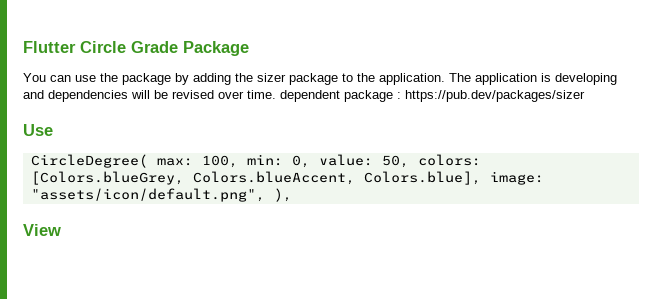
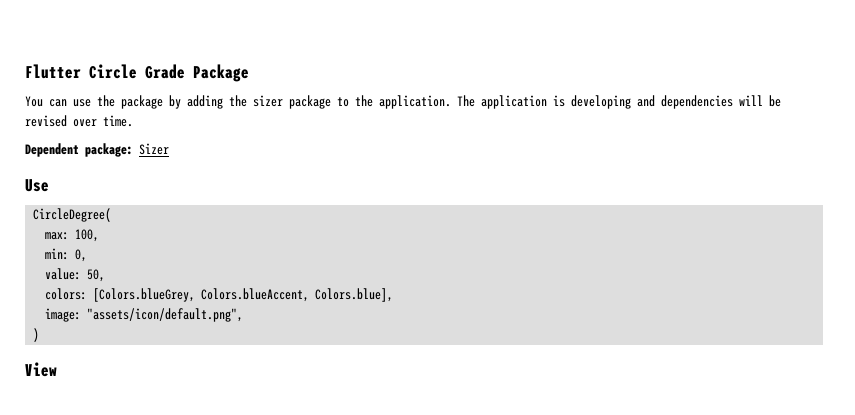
- The application is developing and dependencies will be revised over time. dependent package : https://pub.dev/packages/sizer
+ The application is developing and dependencies will be revised over time.
+ Dependent package: Sizer
- CircleDegree( max: 100, min: 0, value: 50, colors: [Colors.blueGrey, Colors.blueAccent, Colors.blue], image: "assets/icon/default.png", ),
+ CircleDegree(
+ max: 100,
+ min: 0,
+ value: 50,
+ colors: [Colors.blueGrey, Colors.blueAccent, Colors.blue],
+ image: "assets/icon/default.png",
+ )

